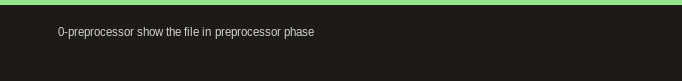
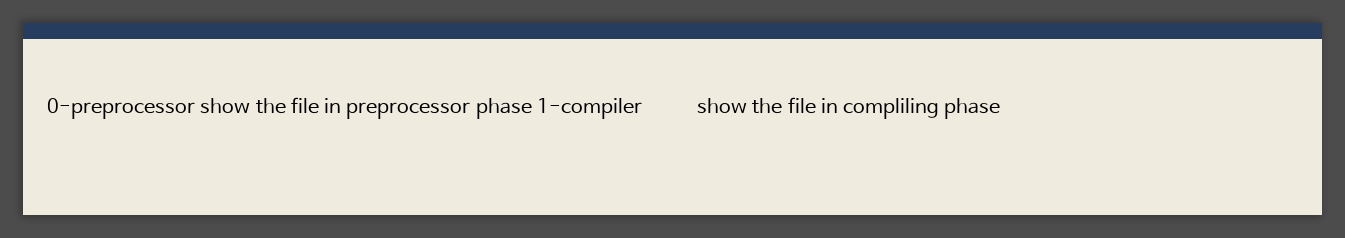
- 0-preprocessor show the file in preprocessor phase
+ 0-preprocessor show the file in preprocessor phase 1-compiler show the file in compliling phase

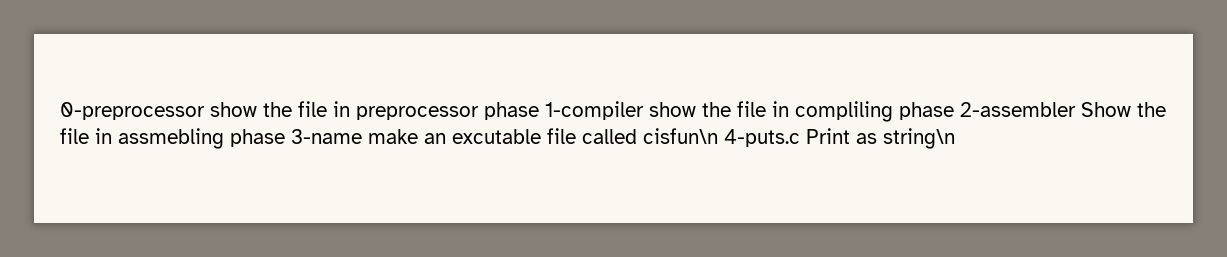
- 0-preprocessor show the file in preprocessor phase 1-compiler show the file in compliling phase
+ 0-preprocessor show the file in preprocessor phase 1-compiler show the file in compliling phase 2-assembler Show the file in assmebling phase 3-name make an excutable file called cisfun\n 4-puts.c Print as string\n

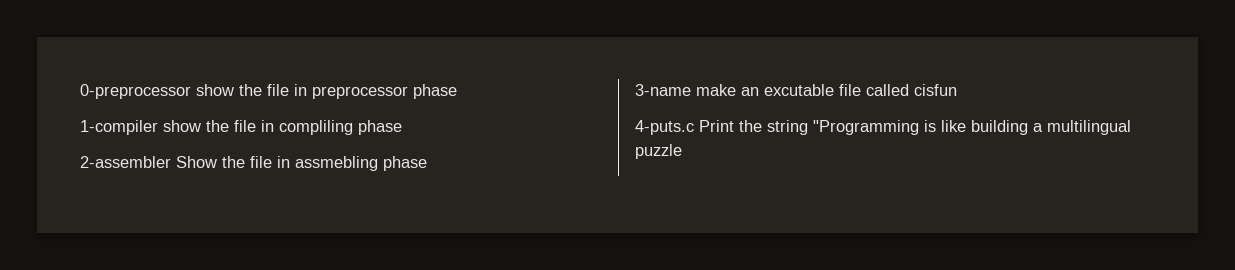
- 0-preprocessor show the file in preprocessor phase 1-compiler show the file in compliling phase 2-assembler Show the file in assmebling phase 3-name make an excutable file called cisfun\n 4-puts.c Print as string\n
+ 0-preprocessor show the file in preprocessor phase
+ 1-compiler show the file in compliling phase
+ 2-assembler Show the file in assmebling phase
+ 3-name make an excutable file called cisfun
+ 4-puts.c Print the string "Programming is like building a multilingual puzzle

